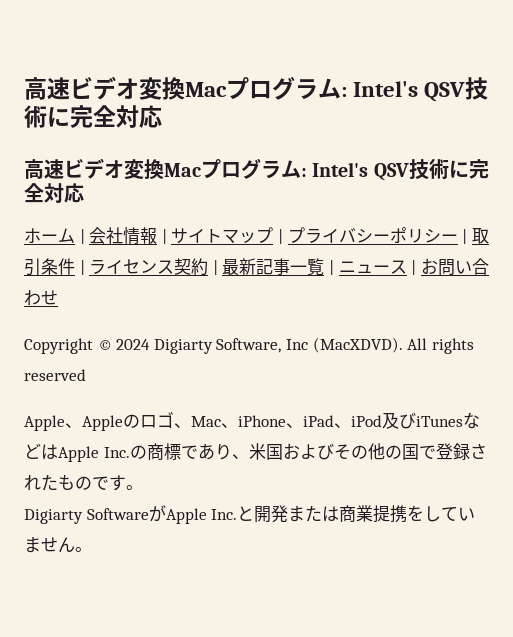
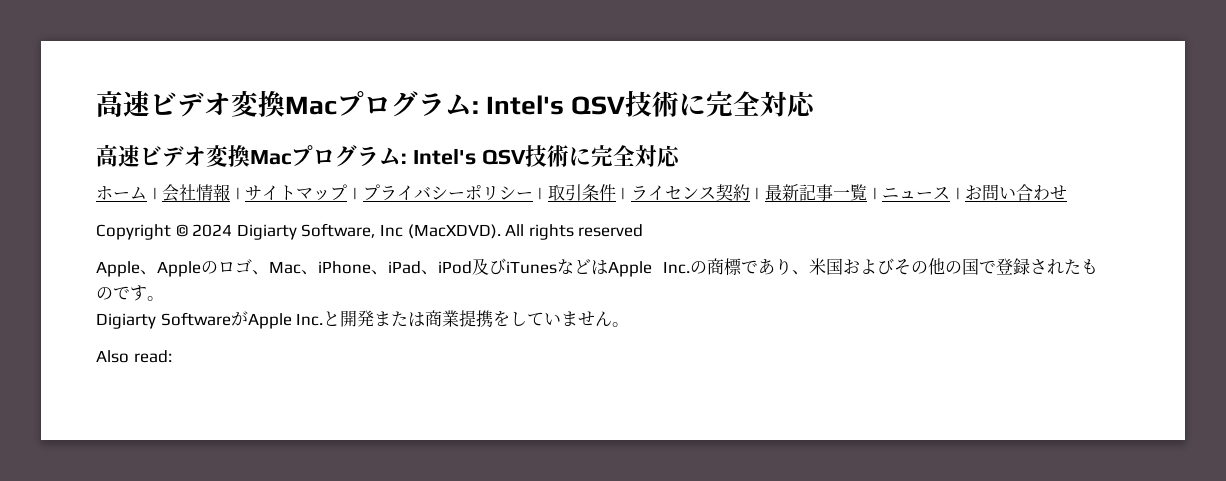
+ Also read:

